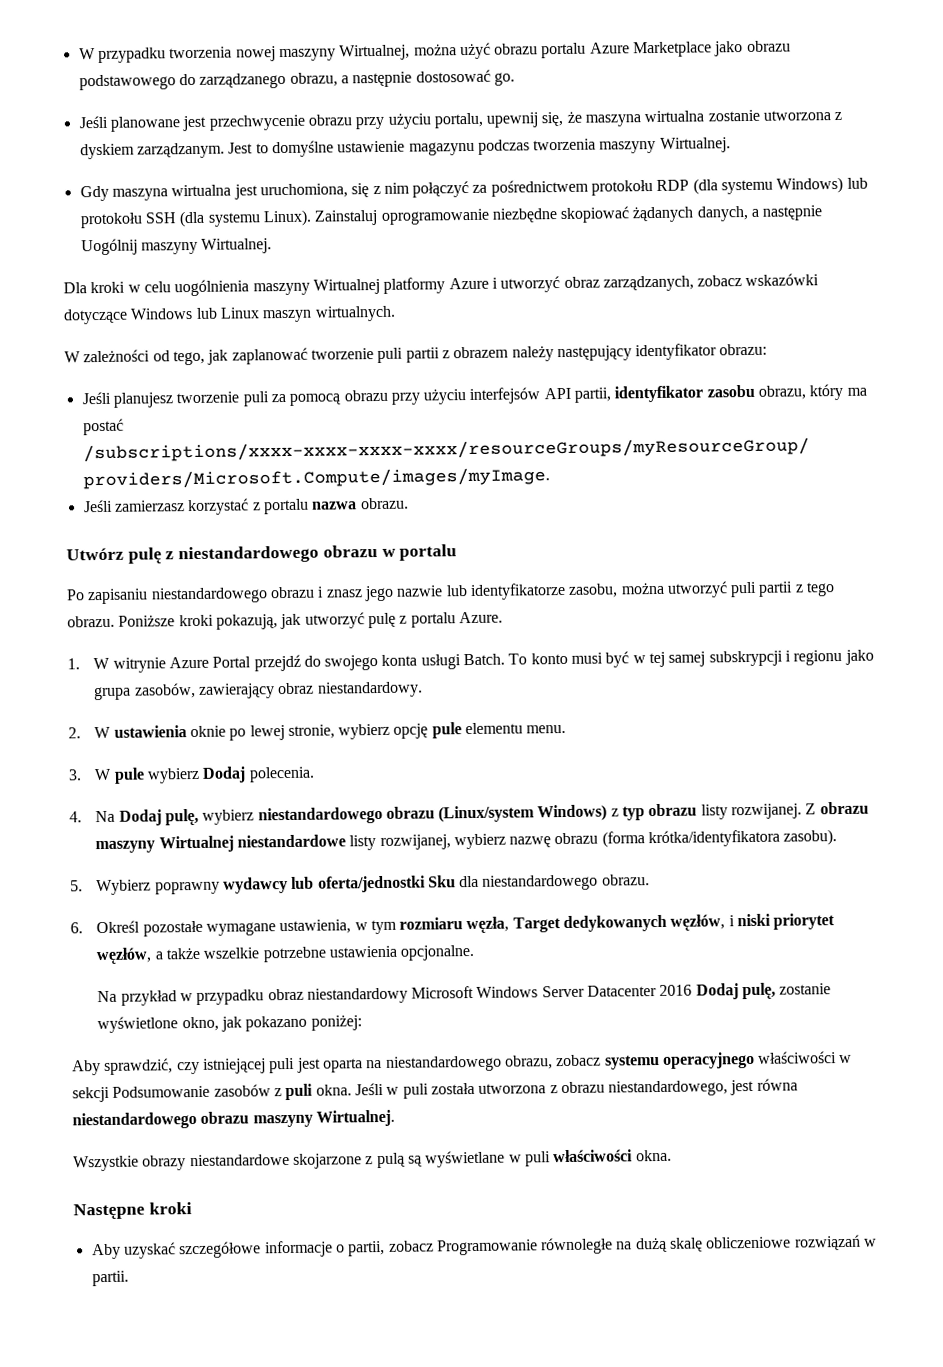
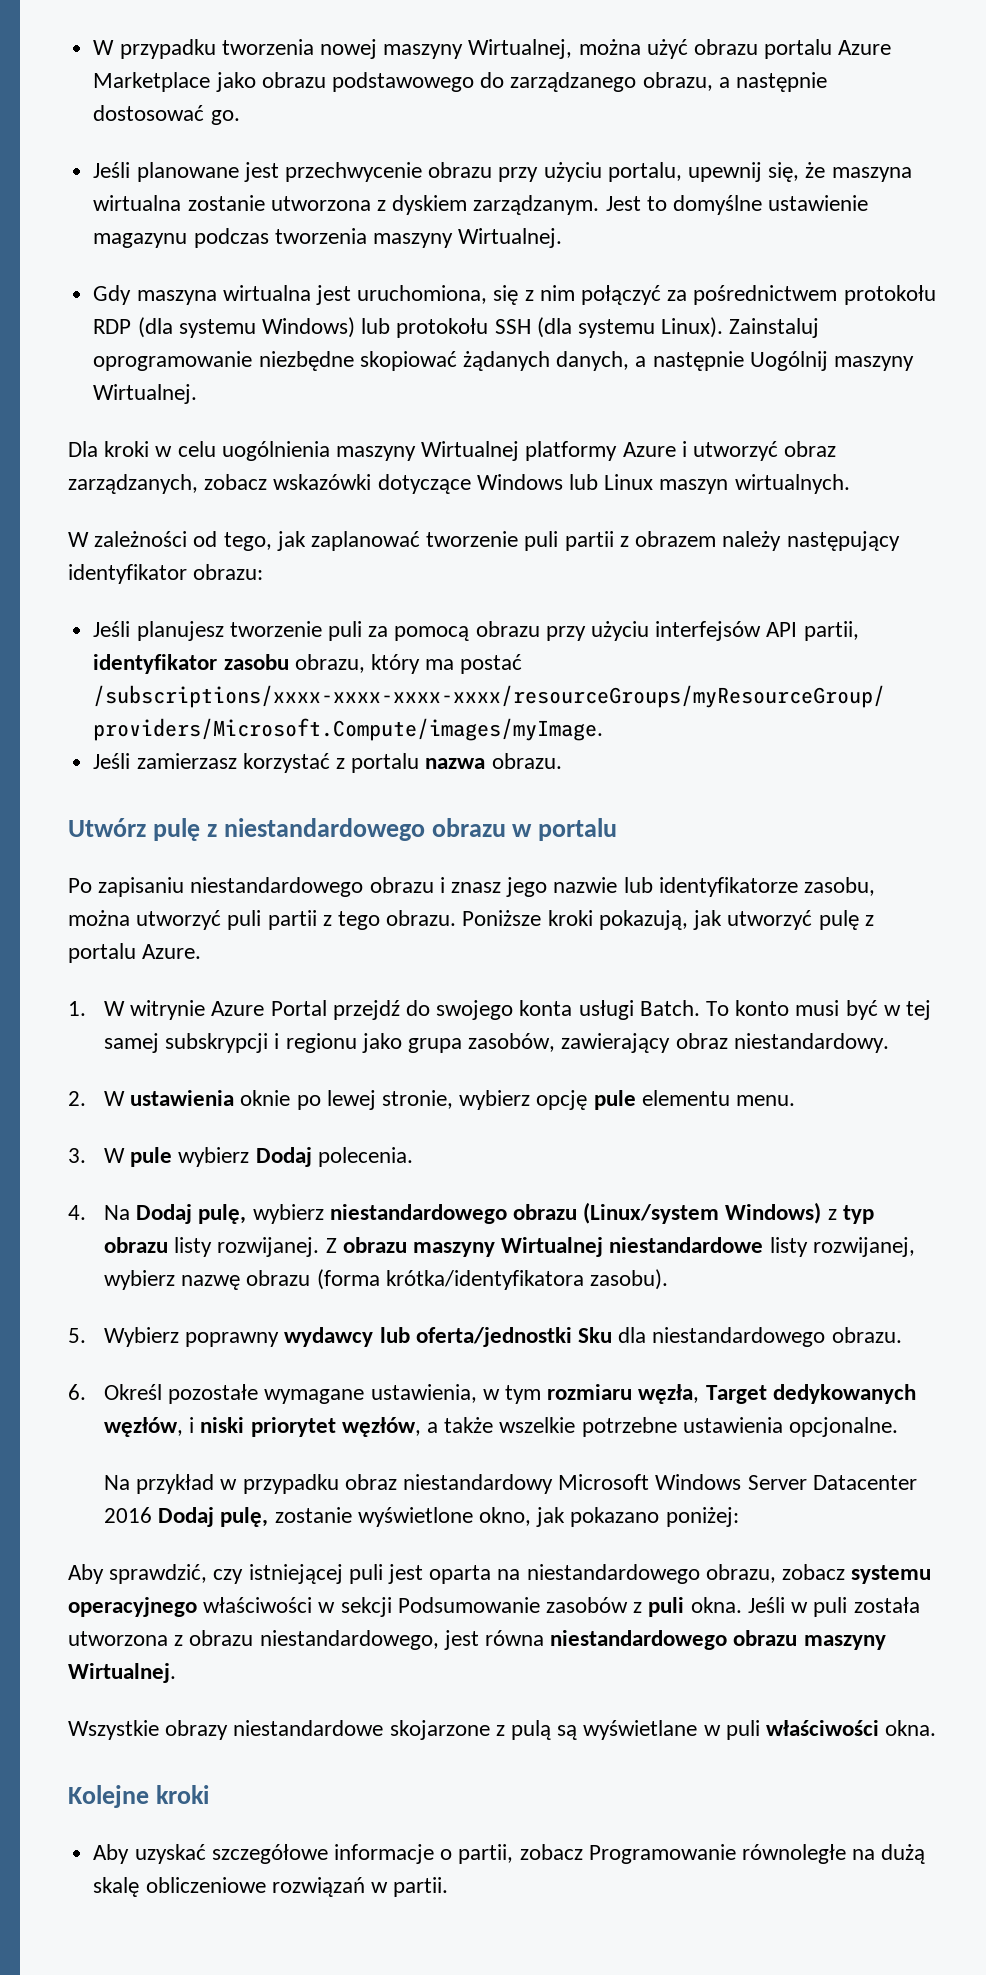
- Następne kroki
+ Kolejne kroki

